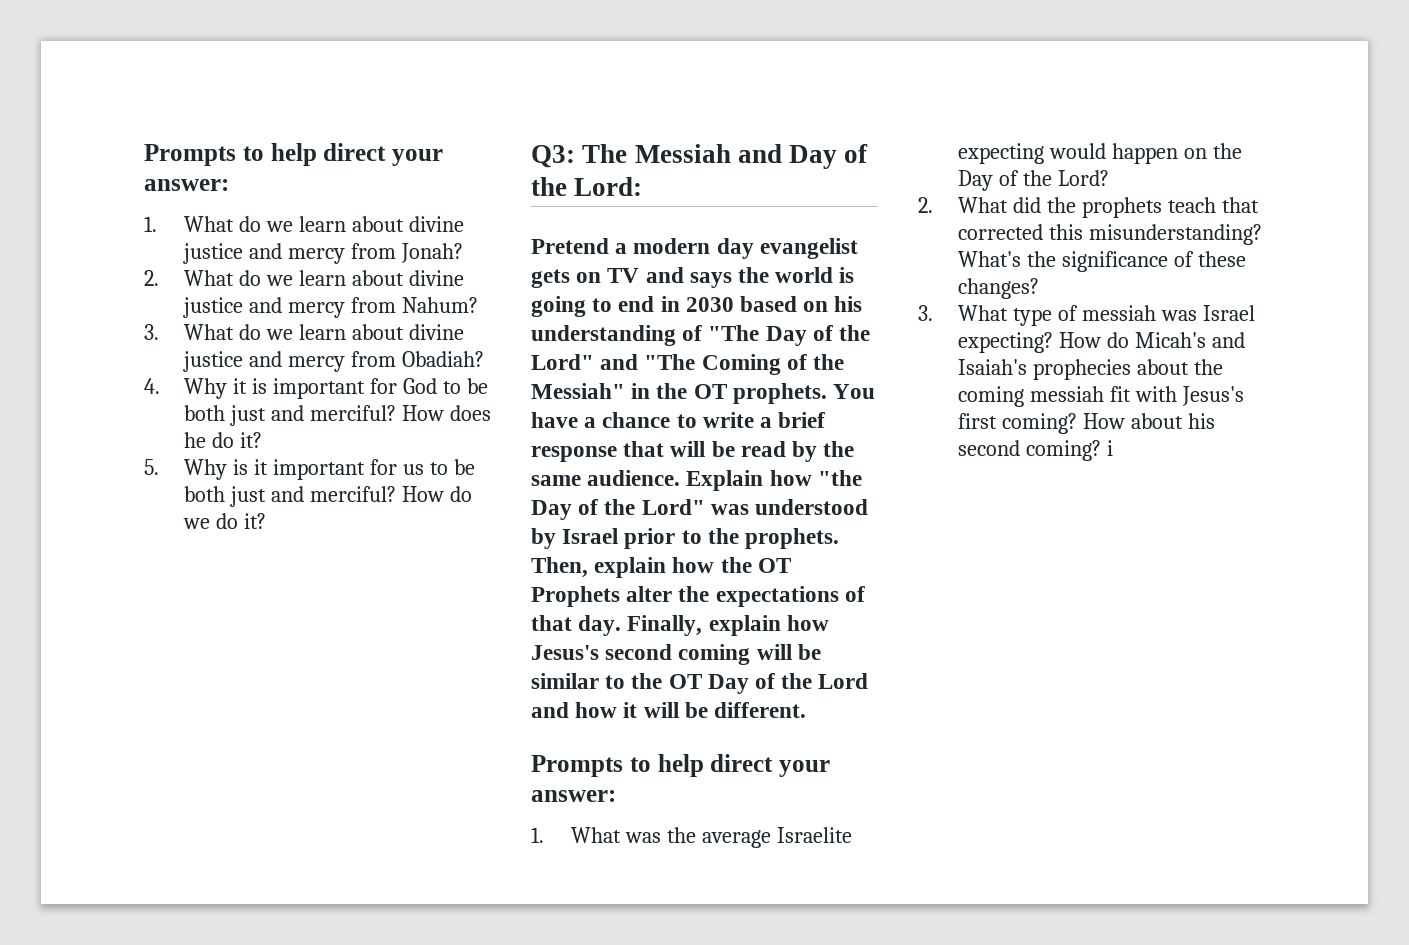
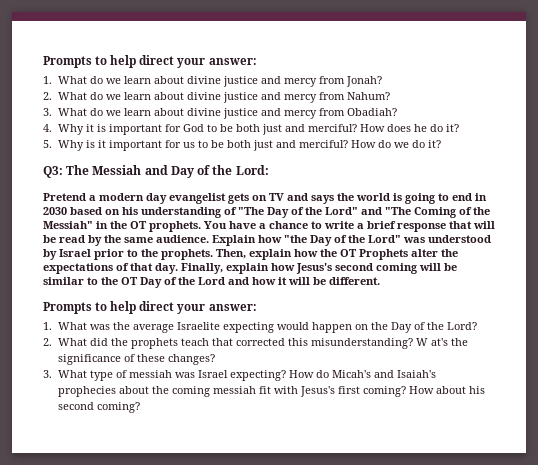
- What's the significance of these changes?
+ W at's the significance of these changes?
- How about his second coming? i
+ How about his second coming?

